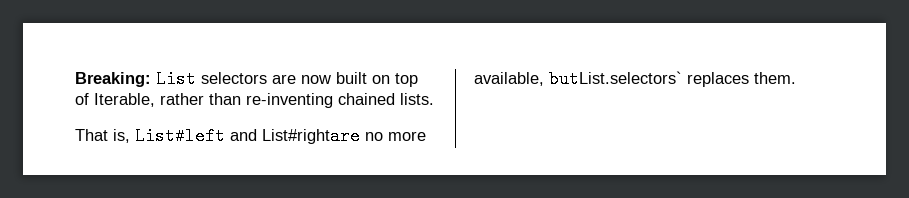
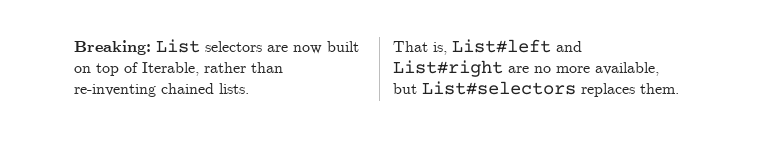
- That is, List#left and List#rightare no more available, butList.selectors` replaces them.
+ That is, List#left and List#right are no more available, but List#selectors replaces them.

